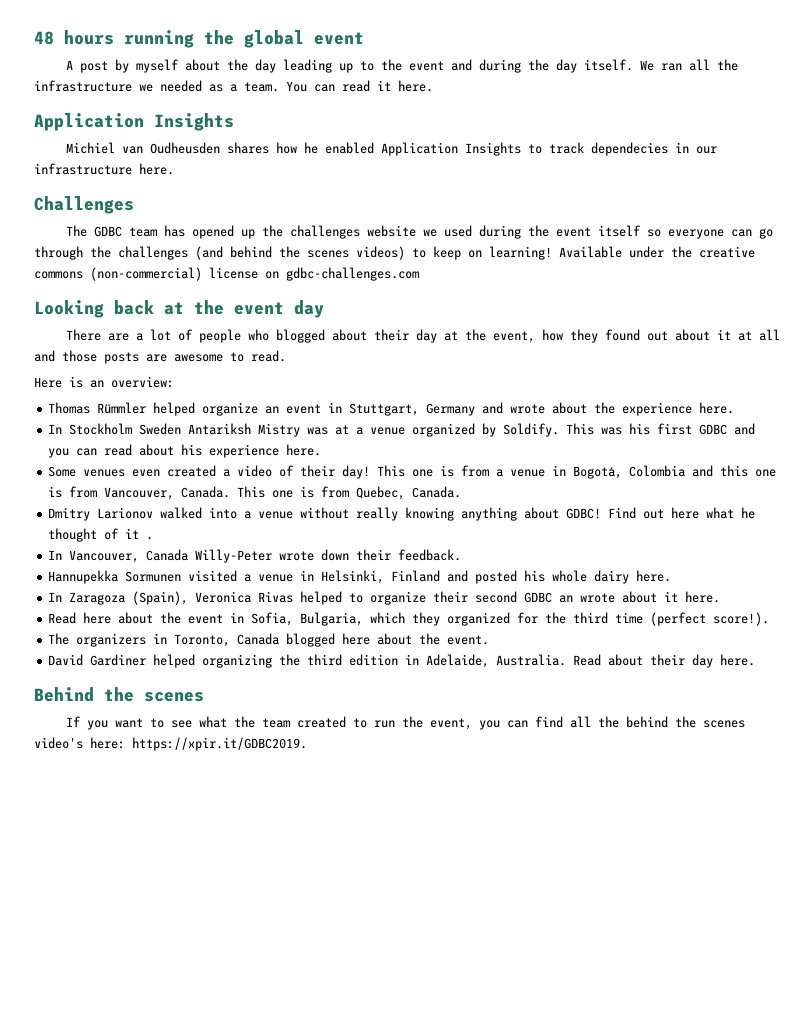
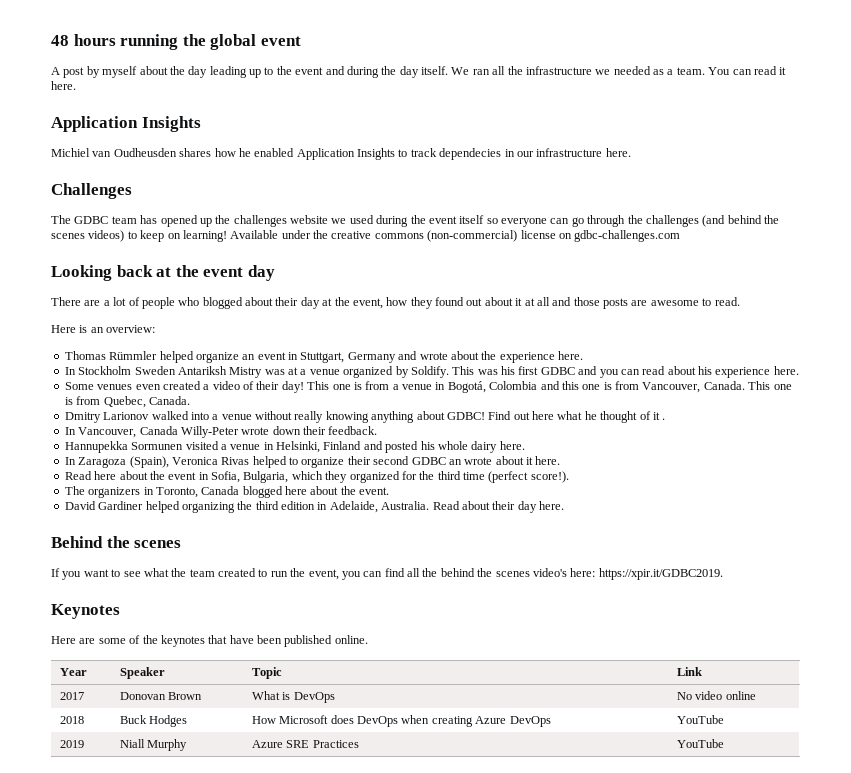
+ Keynotes
+ Here are some of the keynotes that have been published online.
+ Year | Speaker | Topic | Link
+ 2017 | Donovan Brown | What is DevOps | No video online
+ 2018 | Buck Hodges | How Microsoft does DevOps when creating Azure DevOps | YouTube
+ 2019 | Niall Murphy | Azure SRE Practices | YouTube

